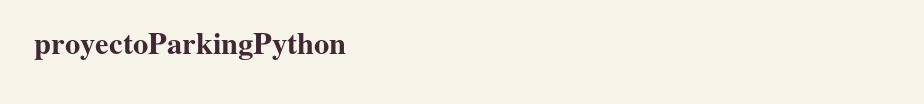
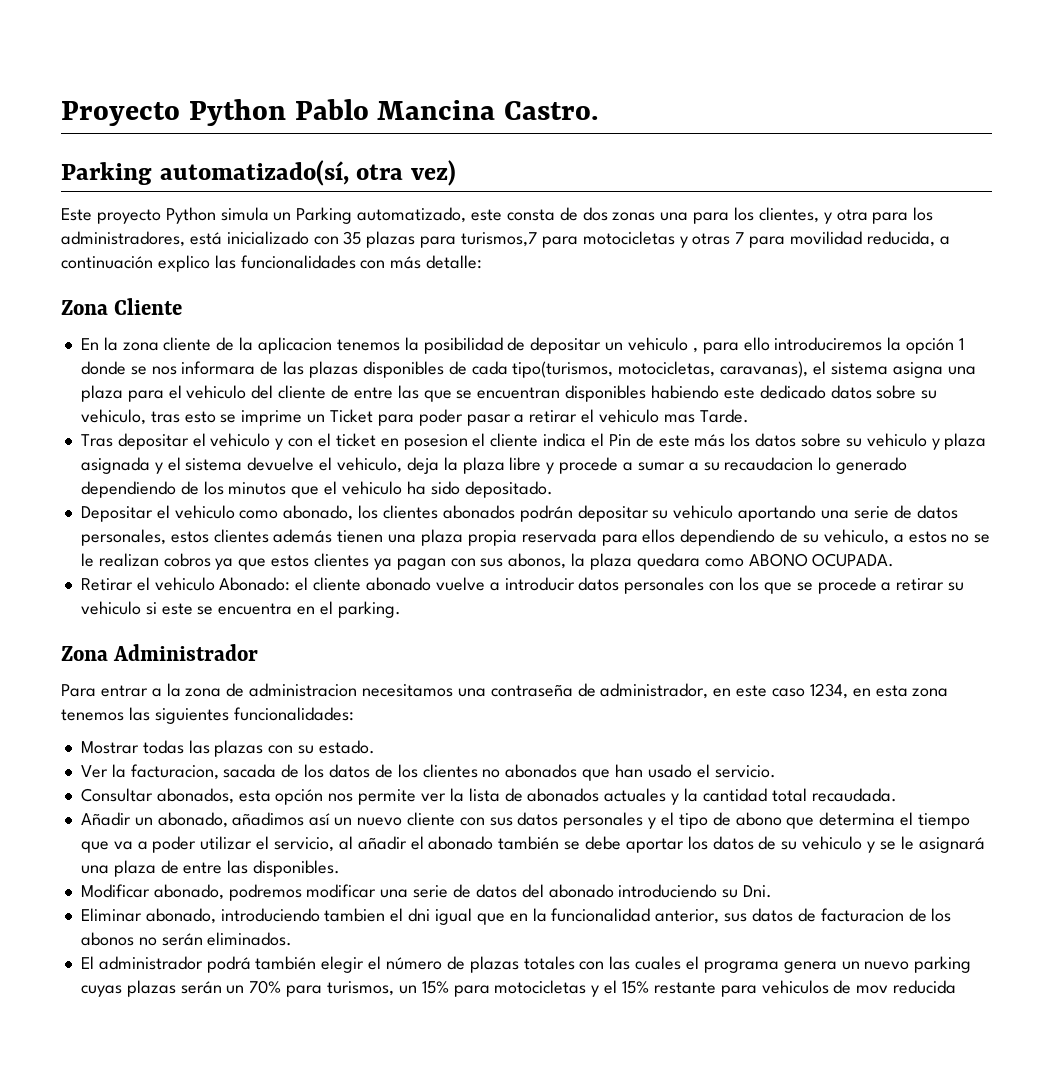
- proyectoParkingPython
+ Proyecto Python Pablo Mancina Castro.
+ Parking automatizado(sí, otra vez)
+ Este proyecto Python simula un Parking automatizado, este consta de dos zonas una para los clientes, y otra para los administradores, está inicializado con 35 plazas para turismos,7 para motocicletas y otras 7 para movilidad reducida, a continuación explico las funcionalidades con más detalle:
+ Zona Cliente
+ En la zona cliente de la aplicacion tenemos la posibilidad de depositar un vehiculo , para ello introduciremos la opción 1 donde se nos informara de las plazas disponibles de cada tipo(turismos, motocicletas, caravanas), el sistema asigna una plaza para el vehiculo del cliente de entre las que se encuentran disponibles habiendo este dedicado datos sobre su vehiculo, tras esto se imprime un Ticket para poder pasar a retirar el vehiculo mas Tarde.
+ Tras depositar el vehiculo y con el ticket en posesion el cliente indica el Pin de este más los datos sobre su vehiculo y plaza asignada y el sistema devuelve el vehiculo, deja la plaza libre y procede a sumar a su recaudacion lo generado dependiendo de los minutos que el vehiculo ha sido depositado.
+ Depositar el vehiculo como abonado, los clientes abonados podrán depositar su vehiculo aportando una serie de datos personales, estos clientes además tienen una plaza propia reservada para ellos dependiendo de su vehiculo, a estos no se le realizan cobros ya que estos clientes ya pagan con sus abonos, la plaza quedara como ABONO OCUPADA.
+ Retirar el vehiculo Abonado: el cliente abonado vuelve a introducir datos personales con los que se procede a retirar su vehiculo si este se encuentra en el parking.
+ Zona Administrador
+ Para entrar a la zona de administracion necesitamos una contraseña de administrador, en este caso 1234, en esta zona tenemos las siguientes funcionalidades:
+ Mostrar todas las plazas con su estado.
+ Ver la facturacion, sacada de los datos de los clientes no abonados que han usado el servicio.
+ Consultar abonados, esta opción nos permite ver la lista de abonados actuales y la cantidad total recaudada.
+ Añadir un abonado, añadimos así un nuevo cliente con sus datos personales y el tipo de abono que determina el tiempo que va a poder utilizar el servicio, al añadir el abonado también se debe aportar los datos de su vehiculo y se le asignará una plaza de entre las disponibles.
+ Modificar abonado, podremos modificar una serie de datos del abonado introduciendo su Dni.
+ Eliminar abonado, introduciendo tambien el dni igual que en la funcionalidad anterior, sus datos de facturacion de los abonos no serán eliminados.
+ El administrador podrá también elegir el número de plazas totales con las cuales el programa genera un nuevo parking cuyas plazas serán un 70% para turismos, un 15% para motocicletas y el 15% restante para vehiculos de mov reducida

